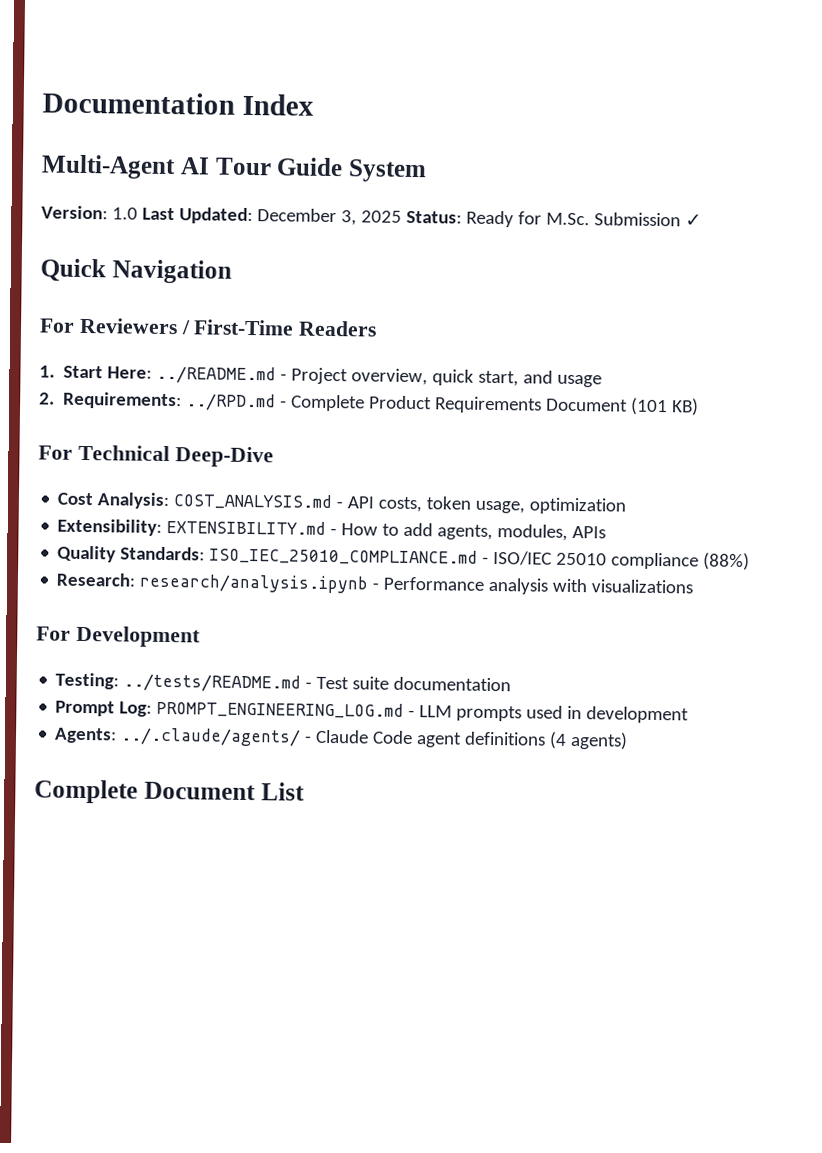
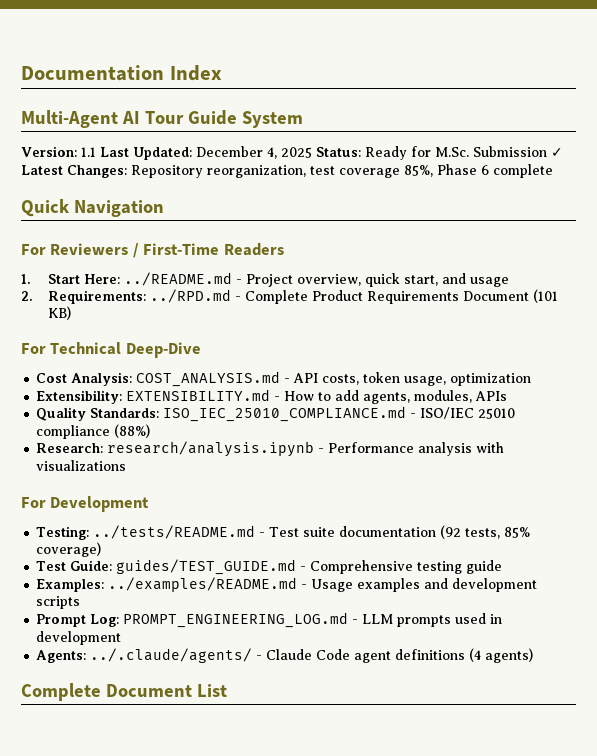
- Version: 1.0 Last Updated: December 3, 2025 Status: Ready for M.Sc. Submission ✓
+ Version: 1.1 Last Updated: December 4, 2025 Status: Ready for M.Sc. Submission ✓ Latest Changes: Repository reorganization, test coverage 85%, Phase 6 complete
- Testing: ../tests/README.md - Test suite documentation
+ Testing: ../tests/README.md - Test suite documentation (92 tests, 85% coverage)
+ Test Guide: guides/TEST_GUIDE.md - Comprehensive testing guide
+ Examples: ../examples/README.md - Usage examples and development scripts

